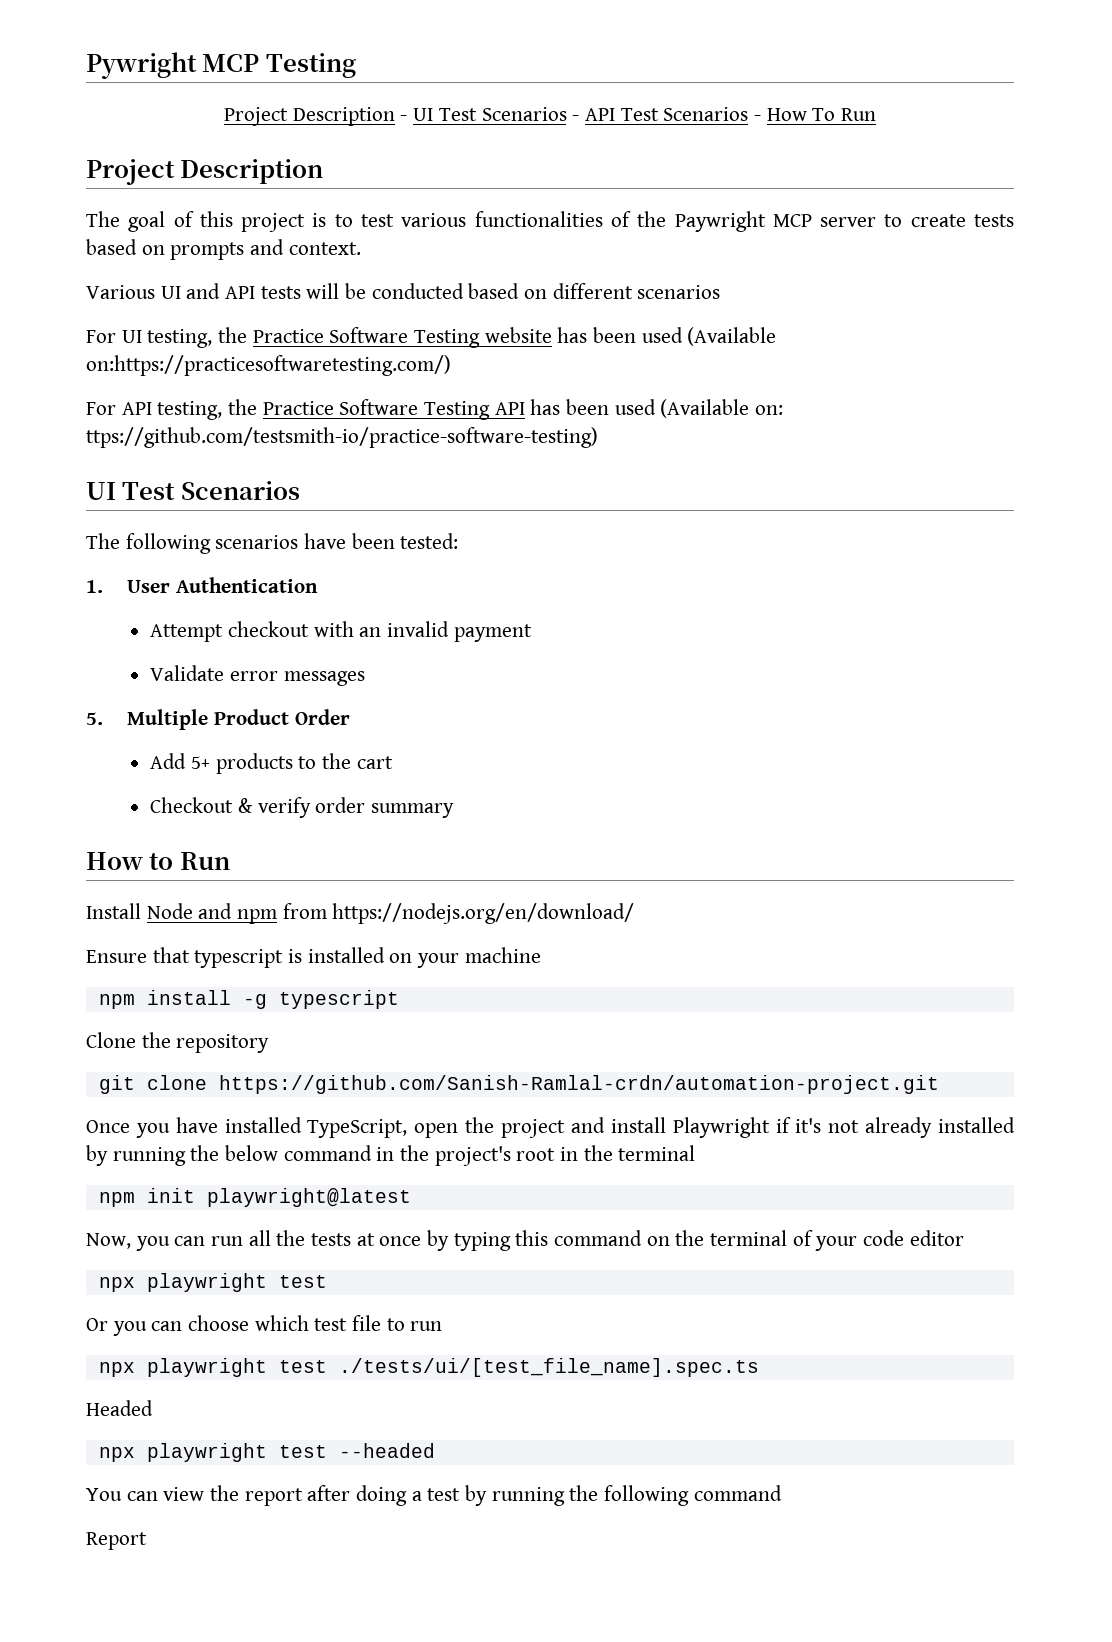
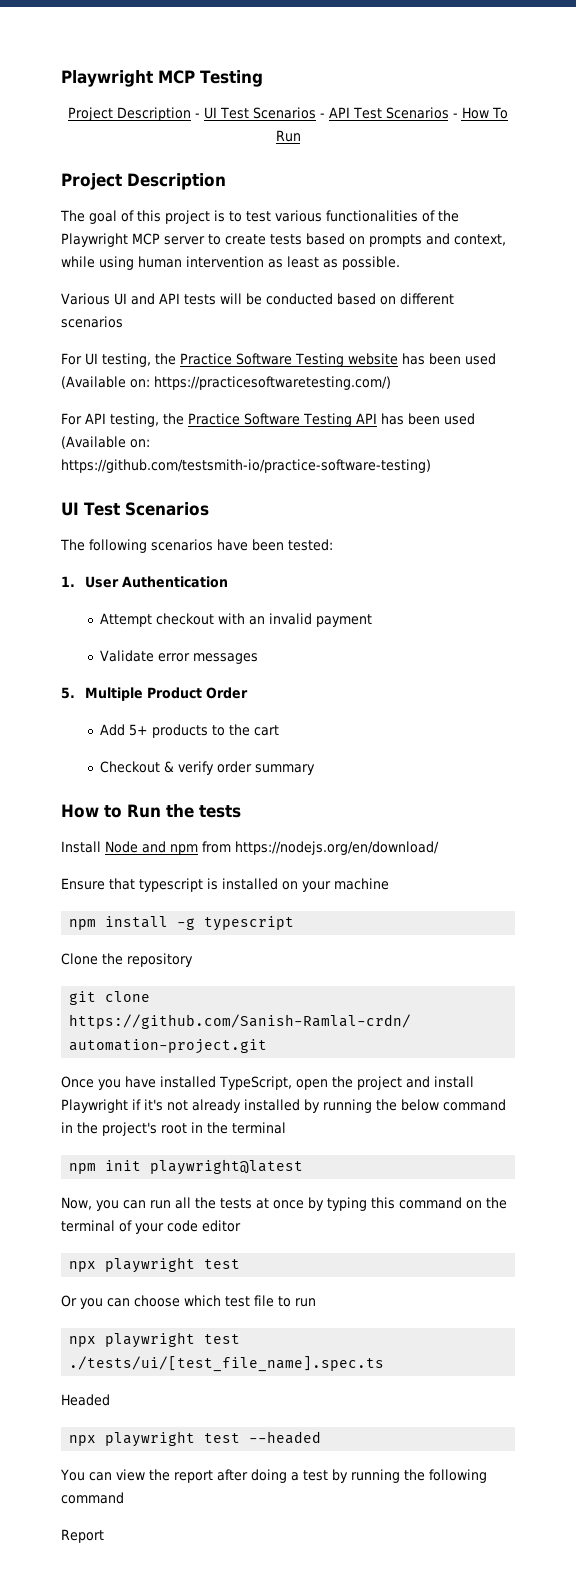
- Pywright MCP Testing
+ Playwright MCP Testing
- The goal of this project is to test various functionalities of the Paywright MCP server to create tests based on prompts and context.
+ The goal of this project is to test various functionalities of the Playwright MCP server to create tests based on prompts and context, while using human intervention as least as possible.
- For UI testing, the Practice Software Testing website has been used (Available on:https://practicesoftwaretesting.com/)
+ For UI testing, the Practice Software Testing website has been used (Available on: https://practicesoftwaretesting.com/)
- For API testing, the Practice Software Testing API has been used (Available on: ttps://github.com/testsmith-io/practice-software-testing)
+ For API testing, the Practice Software Testing API has been used (Available on: https://github.com/testsmith-io/practice-software-testing)
- How to Run
+ How to Run the tests

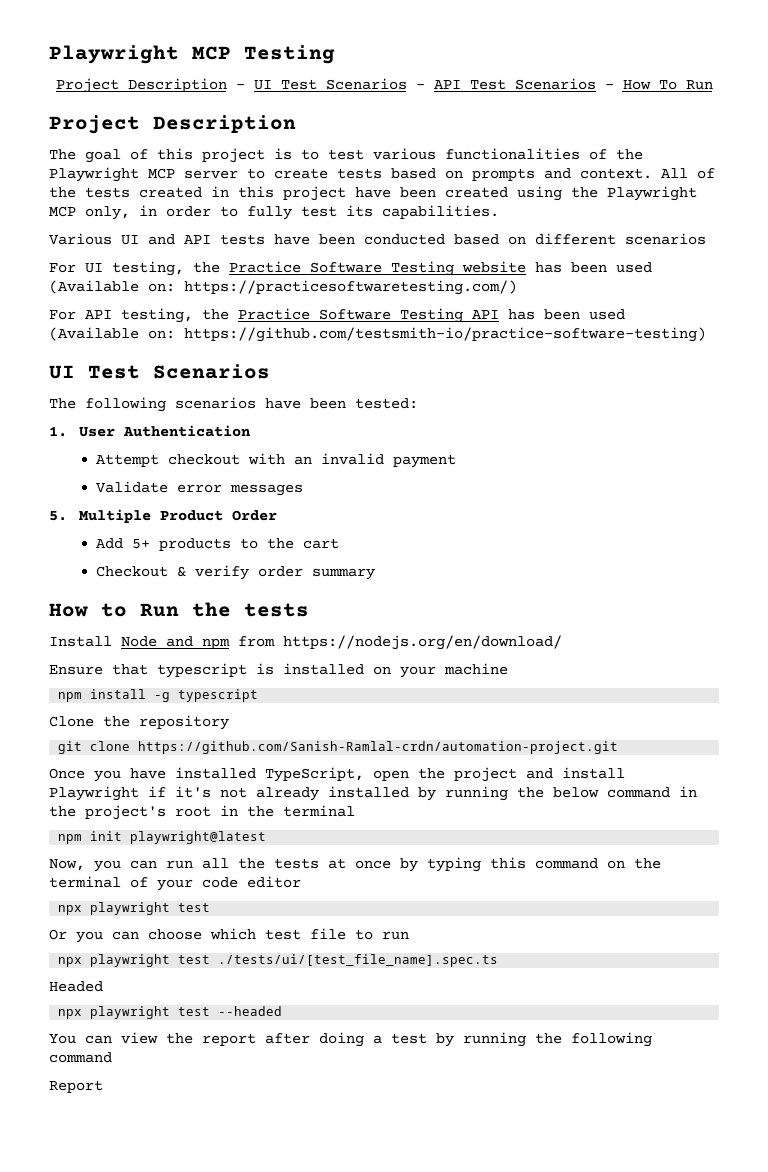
- The goal of this project is to test various functionalities of the Playwright MCP server to create tests based on prompts and context, while using human intervention as least as possible.
+ The goal of this project is to test various functionalities of the Playwright MCP server to create tests based on prompts and context. All of the tests created in this project have been created using the Playwright MCP only, in order to fully test its capabilities.
- Various UI and API tests will be conducted based on different scenarios
+ Various UI and API tests have been conducted based on different scenarios

